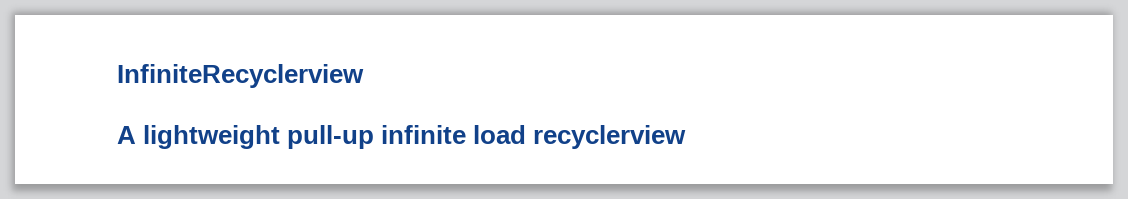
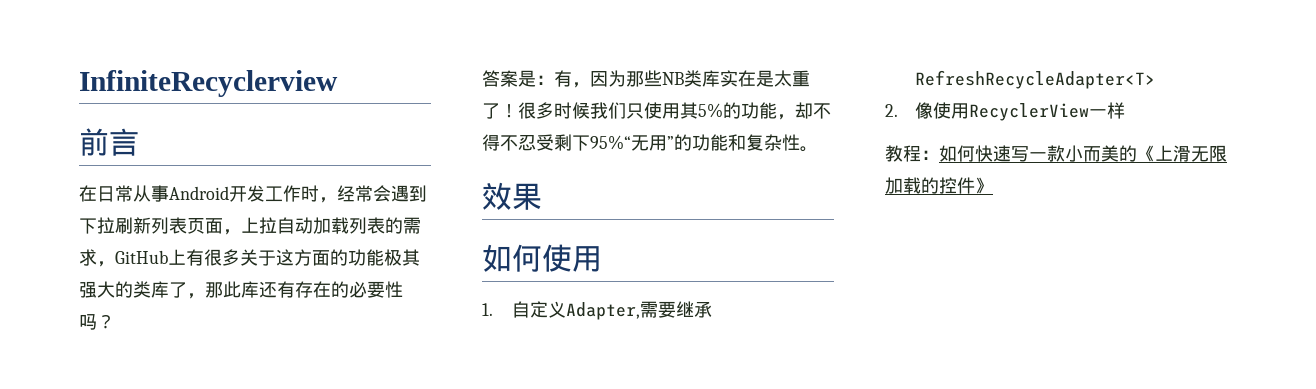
- A lightweight pull-up infinite load recyclerview
+ 前言
+ 在日常从事Android开发工作时，经常会遇到下拉刷新列表页面，上拉自动加载列表的需求，GitHub上有很多关于这方面的功能极其强大的类库了，那此库还有存在的必要性吗？
+ 答案是：有，因为那些NB类库实在是太重了！很多时候我们只使用其5%的功能，却不得不忍受剩下95%“无用”的功能和复杂性。
+ 效果
+ 如何使用
+ 1.自定义Adapter,需要继承RefreshRecycleAdapter<T>
+ 2.像使用RecyclerView一样
+ 教程：如何快速写一款小而美的《上滑无限加载的控件》

